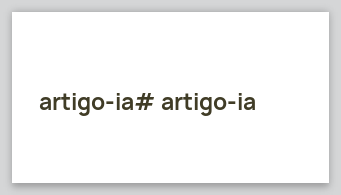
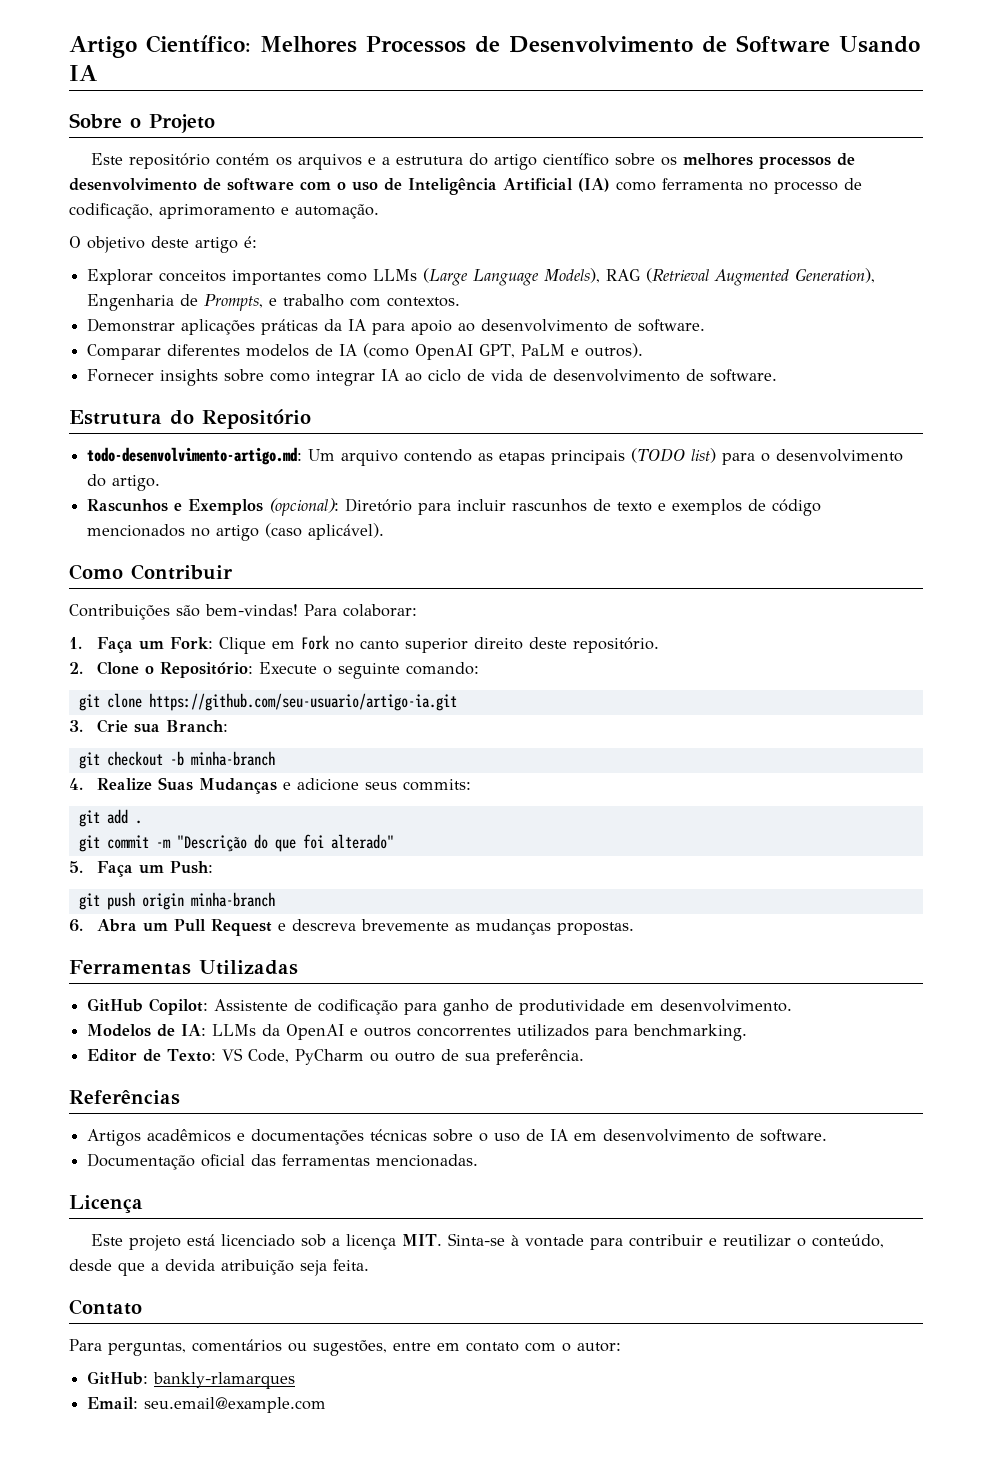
- artigo-ia# artigo-ia
+ Artigo Científico: Melhores Processos de Desenvolvimento de Software Usando IA
+ Sobre o Projeto
+ Este repositório contém os arquivos e a estrutura do artigo científico sobre os melhores processos de desenvolvimento de software com o uso de Inteligência Artificial (IA) como ferramenta no processo de codificação, aprimoramento e automação.
+ O objetivo deste artigo é:
+ Explorar conceitos importantes como LLMs (Large Language Models), RAG (Retrieval Augmented Generation), Engenharia de Prompts, e trabalho com contextos.
+ Demonstrar aplicações práticas da IA para apoio ao desenvolvimento de software.
+ Comparar diferentes modelos de IA (como OpenAI GPT, PaLM e outros).
+ Fornecer insights sobre como integrar IA ao ciclo de vida de desenvolvimento de software.
+ Estrutura do Repositório
+ todo-desenvolvimento-artigo.md: Um arquivo contendo as etapas principais (TODO list) para o desenvolvimento do artigo.
+ Rascunhos e Exemplos (opcional): Diretório para incluir rascunhos de texto e exemplos de código mencionados no artigo (caso aplicável).
+ Como Contribuir
+ Contribuições são bem-vindas! Para colaborar:
+ 1. Faça um Fork: Clique em Fork no canto superior direito deste repositório.
+ 2. Clone o Repositório: Execute o seguinte comando:
+ git clone https://github.com/seu-usuario/artigo-ia.git
+ 3. Crie sua Branch:
+ git checkout -b minha-branch
+ 4. Realize Suas Mudanças e adicione seus commits:
+ git add .
+ git commit -m "Descrição do que foi alterado"
+ 5. Faça um Push:
+ git push origin minha-branch
+ 6. Abra um Pull Request e descreva brevemente as mudanças propostas.
+ Ferramentas Utilizadas
+ GitHub Copilot: Assistente de codificação para ganho de produtividade em desenvolvimento.
+ Modelos de IA: LLMs da OpenAI e outros concorrentes utilizados para benchmarking.
+ Editor de Texto: VS Code, PyCharm ou outro de sua preferência.
+ Referências
+ Artigos acadêmicos e documentações técnicas sobre o uso de IA em desenvolvimento de software.
+ Documentação oficial das ferramentas mencionadas.
+ Licença
+ Este projeto está licenciado sob a licença MIT. Sinta-se à vontade para contribuir e reutilizar o conteúdo, desde que a devida atribuição seja feita.
+ Contato
+ Para perguntas, comentários ou sugestões, entre em contato com o autor:
+ GitHub: bankly-rlamarques
+ Email: seu.email@example.com

